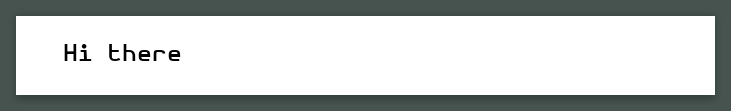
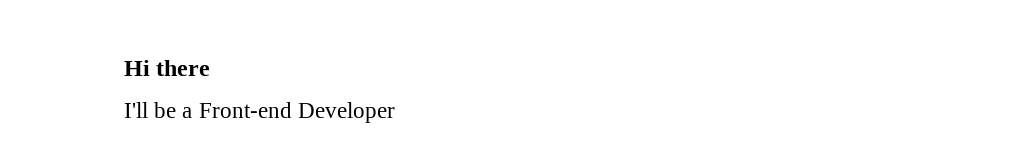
+ I'll be a Front-end Developer

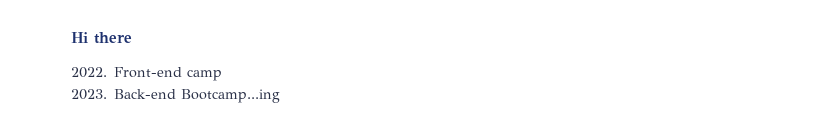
- I'll be a Front-end Developer
+ 2022. Front-end camp
+ 2023. Back-end Bootcamp...ing

